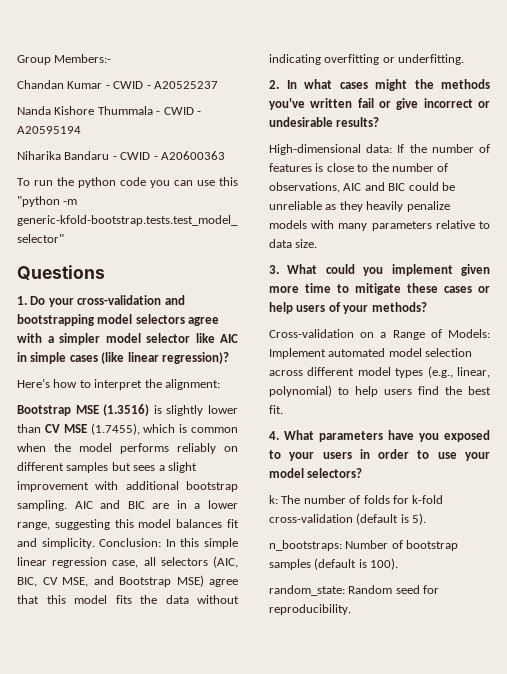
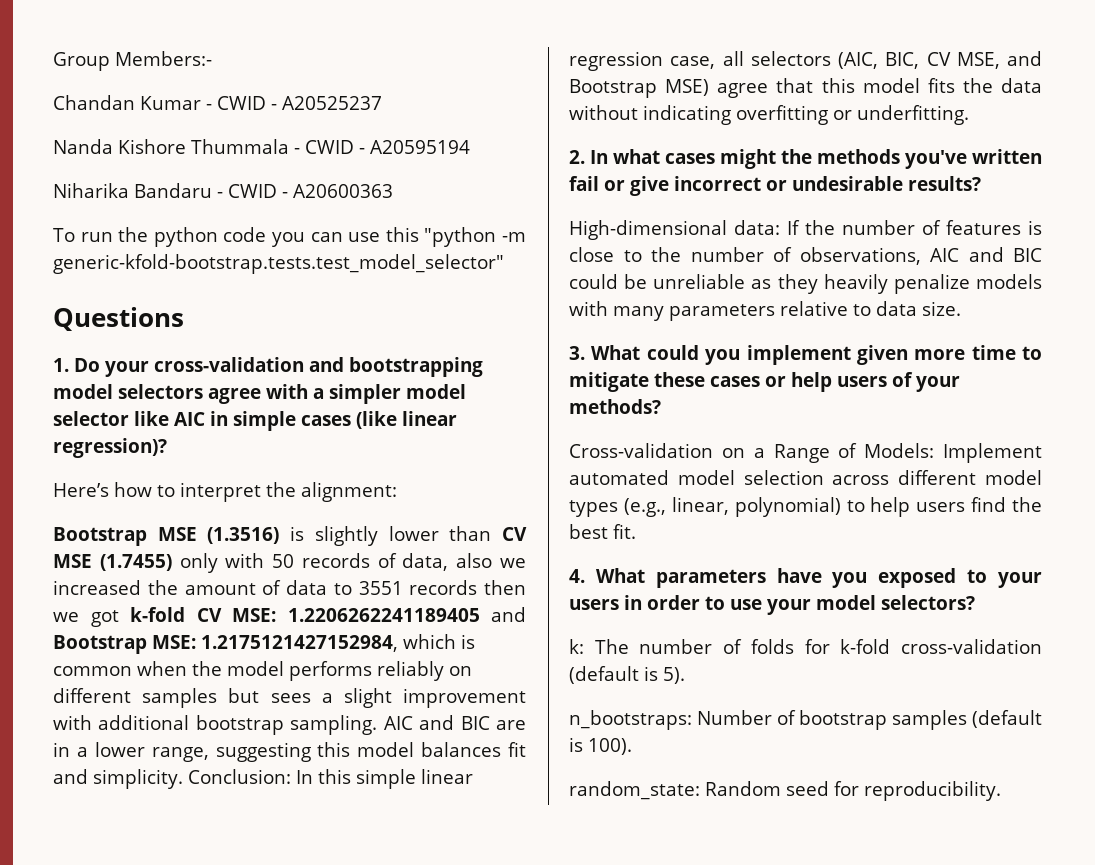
- Bootstrap MSE (1.3516) is slightly lower than CV MSE (1.7455), which is common when the model performs reliably on different samples but sees a slight improvement with additional bootstrap sampling.
+ Bootstrap MSE (1.3516) is slightly lower than CV MSE (1.7455) only with 50 records of data, also we increased the amount of data to 3551 records then we got k-fold CV MSE: 1.2206262241189405 and Bootstrap MSE: 1.2175121427152984, which is common when the model performs reliably on different samples but sees a slight improvement with additional bootstrap sampling.

